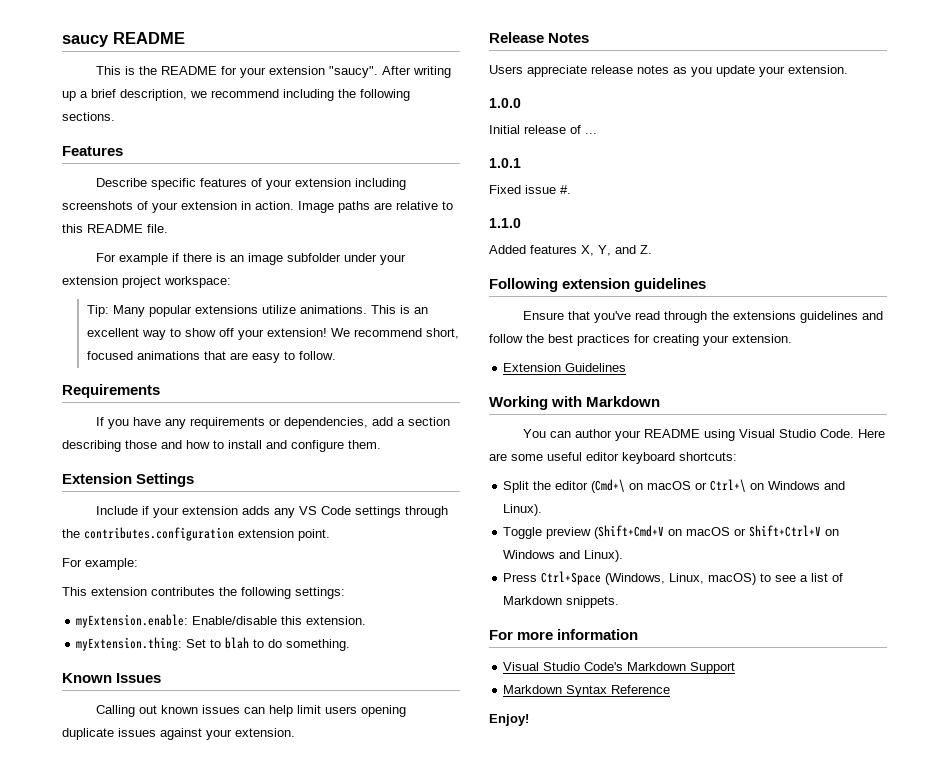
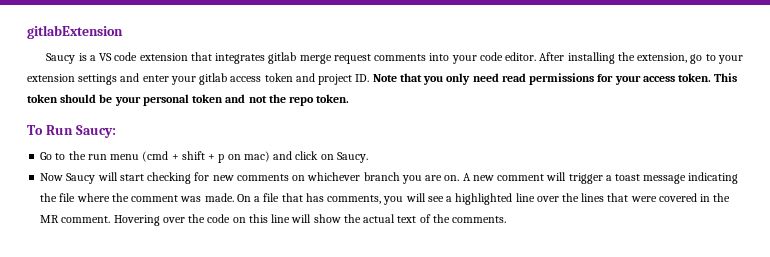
- saucy README
- This is the README for your extension "saucy". After writing up a brief description, we recommend including the following sections.
- Features
- Describe specific features of your extension including screenshots of your extension in action. Image paths are relative to this README file.
- For example if there is an image subfolder under your extension project workspace:
- Tip: Many popular extensions utilize animations. This is an excellent way to show off your extension! We recommend short, focused animations that are easy to follow.
- Requirements
- If you have any requirements or dependencies, add a section describing those and how to install and configure them.
- Extension Settings
- Include if your extension adds any VS Code settings through the contributes.configuration extension point.
- For example:
- This extension contributes the following settings:
- myExtension.enable: Enable/disable this extension.
- myExtension.thing: Set to blah to do something.
- Known Issues
- Calling out known issues can help limit users opening duplicate issues against your extension.
- Release Notes
- Users appreciate release notes as you update your extension.
- 1.0.0
- Initial release of ...
- 1.0.1
- Fixed issue #.
- 1.1.0
- Added features X, Y, and Z.
- Following extension guidelines
- Ensure that you've read through the extensions guidelines and follow the best practices for creating your extension.
- Extension Guidelines
- Working with Markdown
- You can author your README using Visual Studio Code. Here are some useful editor keyboard shortcuts:
- Split the editor (Cmd+\ on macOS or Ctrl+\ on Windows and Linux).
- Toggle preview (Shift+Cmd+V on macOS or Shift+Ctrl+V on Windows and Linux).
- Press Ctrl+Space (Windows, Linux, macOS) to see a list of Markdown snippets.
- For more information
- Visual Studio Code's Markdown Support
- Markdown Syntax Reference
- Enjoy!
+ gitlabExtension
+ Saucy is a VS code extension that integrates gitlab merge request comments into your code editor. After installing the extension, go to your extension settings and enter your gitlab access token and project ID. Note that you only need read permissions for your access token. This token should be your personal token and not the repo token.
+ To Run Saucy:
+ Go to the run menu (cmd + shift + p on mac) and click on Saucy.
+ Now Saucy will start checking for new comments on whichever branch you are on. A new comment will trigger a toast message indicating the file where the comment was made. On a file that has comments, you will see a highlighted line over the lines that were covered in the MR comment. Hovering over the code on this line will show the actual text of the comments.

